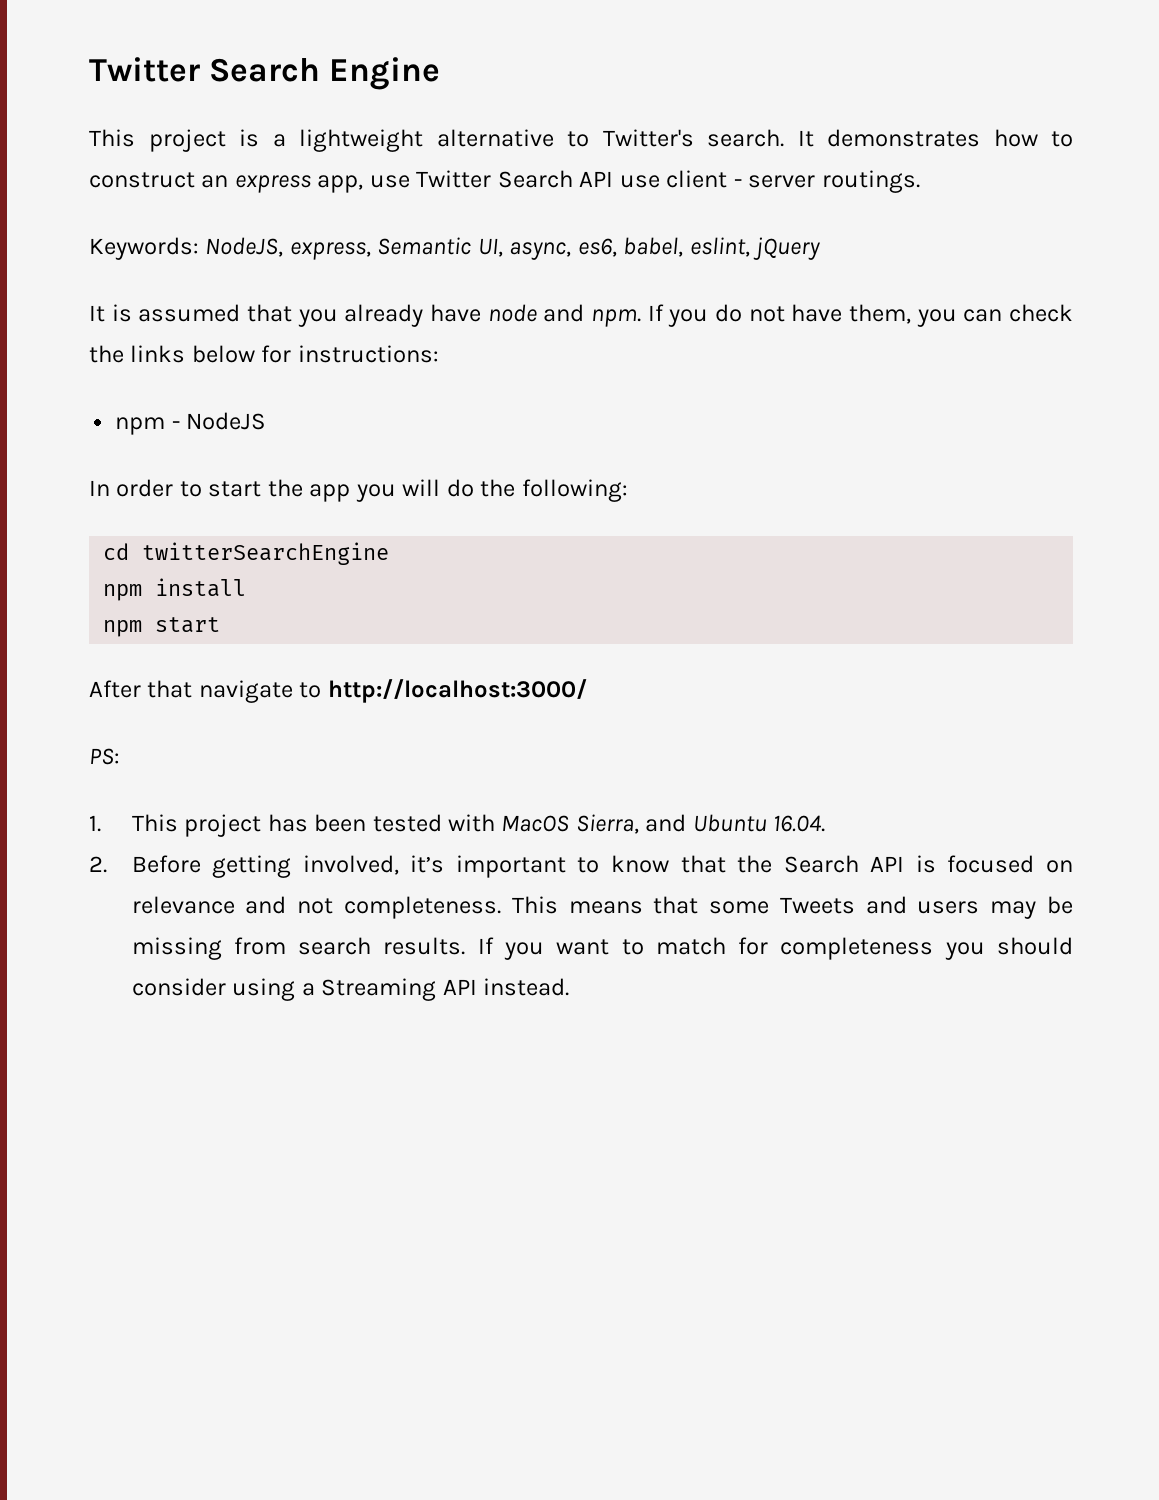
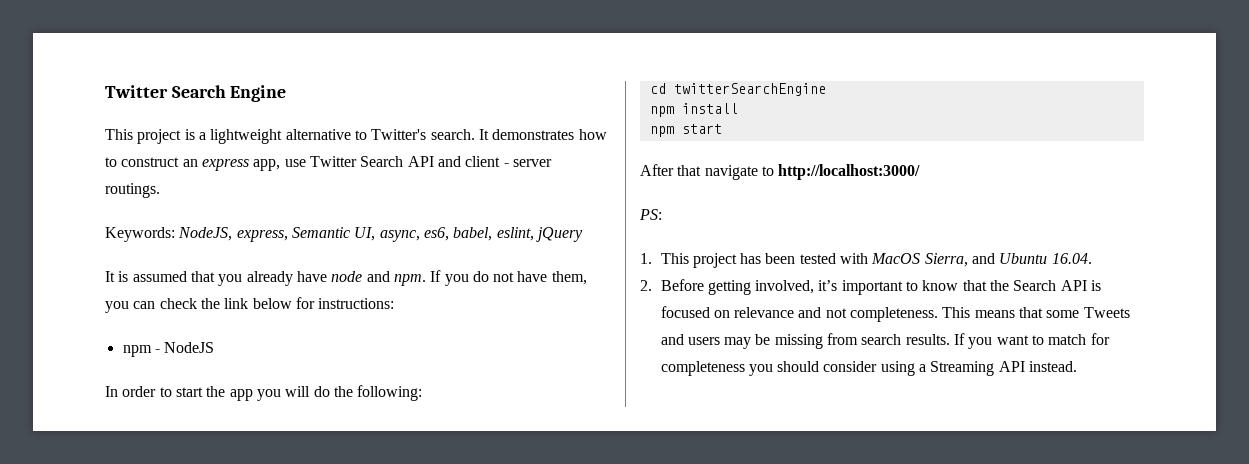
- It demonstrates how to construct an express app, use Twitter Search API use client - server routings.
+ It demonstrates how to construct an express app, use Twitter Search API and client - server routings.
- If you do not have them, you can check the links below for instructions:
+ If you do not have them, you can check the link below for instructions:

